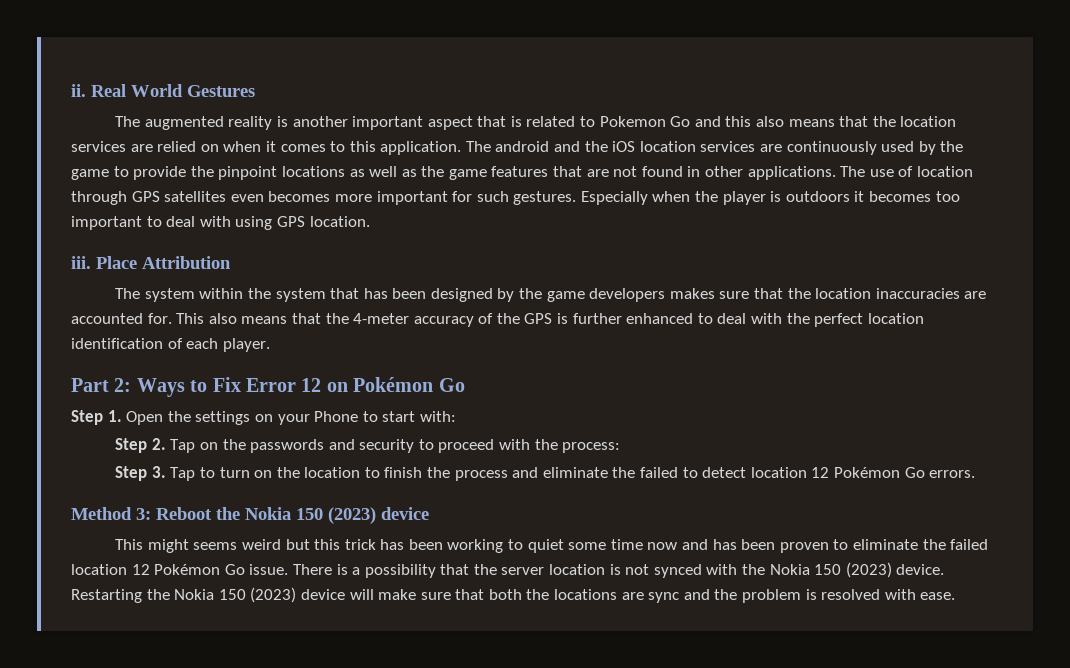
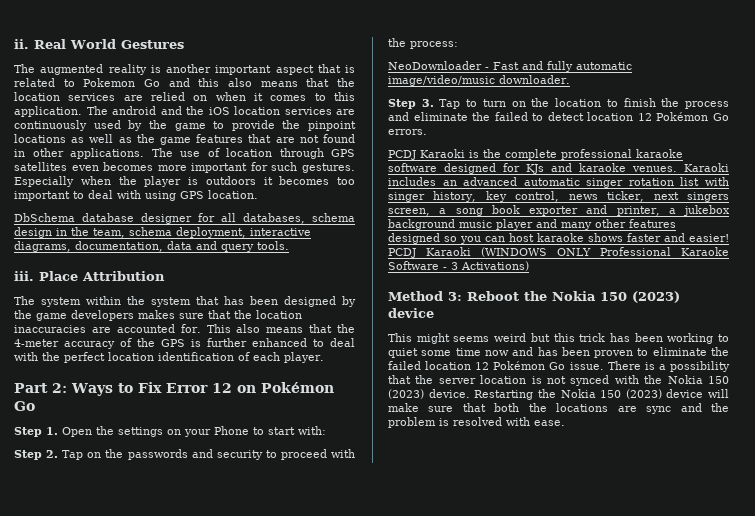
+ DbSchema database designer for all databases, schema design in the team, schema deployment, interactive diagrams, documentation, data and query tools.
+ NeoDownloader - Fast and fully automatic image/video/music downloader.
+ PCDJ Karaoki is the complete professional karaoke software designed for KJs and karaoke venues. Karaoki includes an advanced automatic singer rotation list with singer history, key control, news ticker, next singers screen, a song book exporter and printer, a jukebox background music player and many other features designed so you can host karaoke shows faster and easier! PCDJ Karaoki (WINDOWS ONLY Professional Karaoke Software - 3 Activations)

